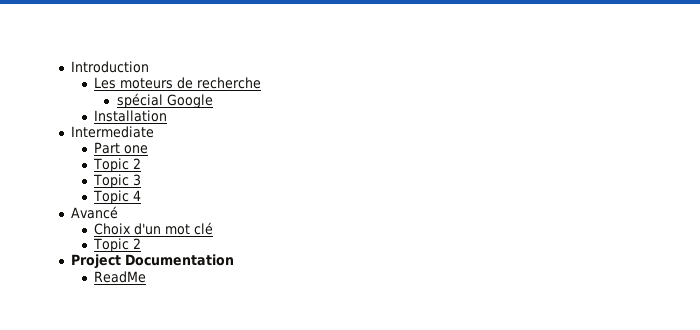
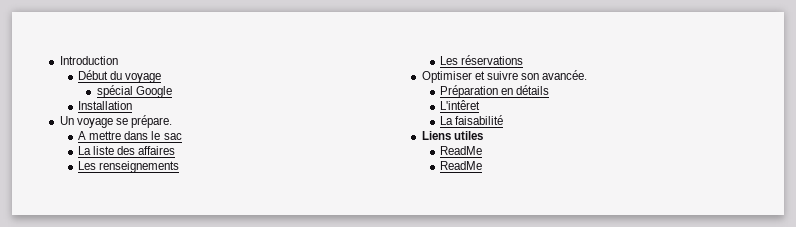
- Les moteurs de recherche
+ Début du voyage
- Intermediate
- Part one
- Topic 2
- Topic 3
- Topic 4
- Avancé
- Choix d'un mot clé
- Topic 2
- Project Documentation
+ Un voyage se prépare.
+ A mettre dans le sac
+ La liste des affaires
+ Les renseignements
+ Les réservations
+ Optimiser et suivre son avancée.
+ Préparation en détails
+ L'intêret
+ La faisabilité
+ Liens utiles
+ ReadMe

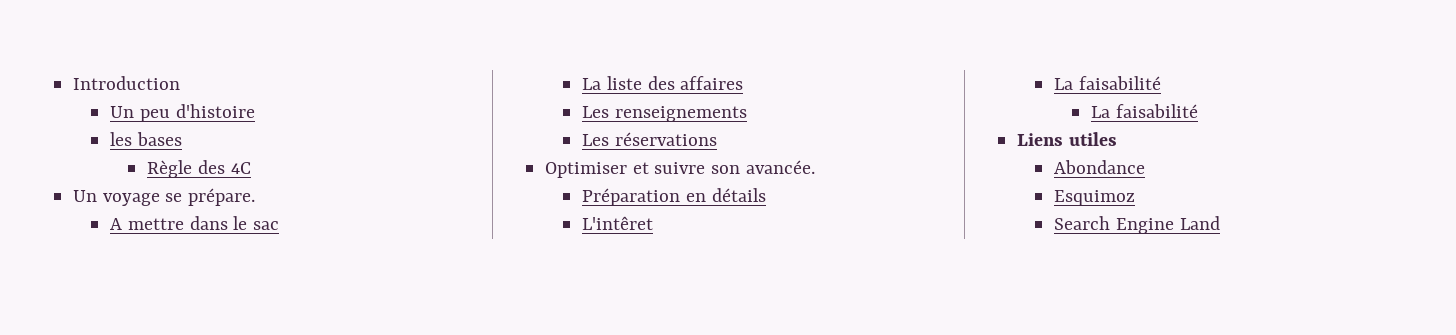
- Début du voyage
- spécial Google
- Installation
+ Un peu d'histoire
+ les bases
+ Règle des 4C
  L'intêret
+ La faisabilité
  Liens utiles
- ReadMe
- ReadMe
+ Abondance
+ Esquimoz
+ Search Engine Land

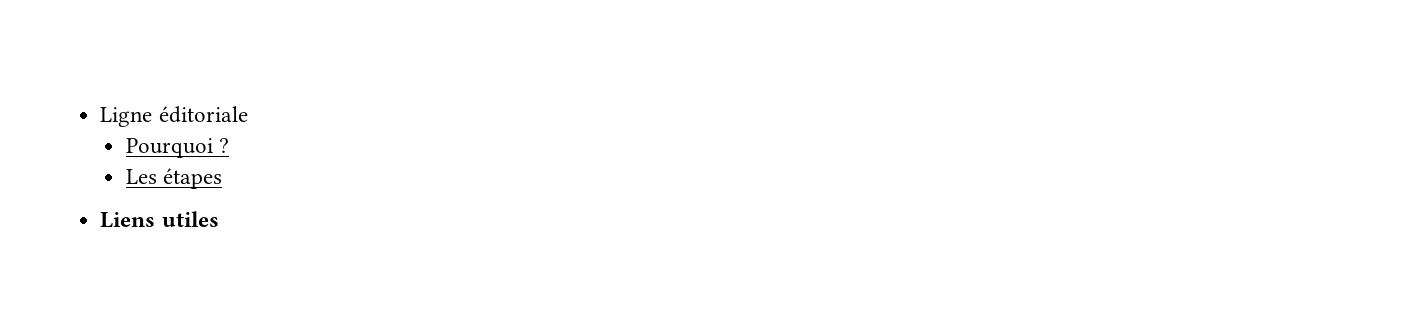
- Introduction
- Un peu d'histoire
- les bases
- Règle des 4C
- Un voyage se prépare.
- A mettre dans le sac
- La liste des affaires
- Les renseignements
- Les réservations
- Optimiser et suivre son avancée.
- Préparation en détails
- L'intêret
- La faisabilité
- La faisabilité
+ Ligne éditoriale
+ Pourquoi ?
+ Les étapes
  Liens utiles
- Abondance
- Esquimoz
- Search Engine Land

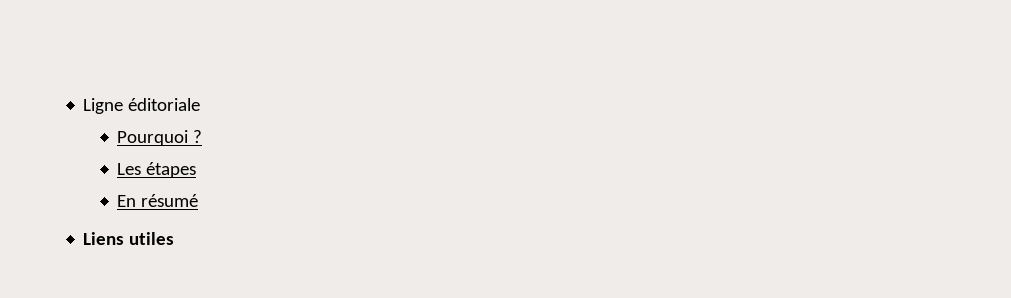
+ En résumé

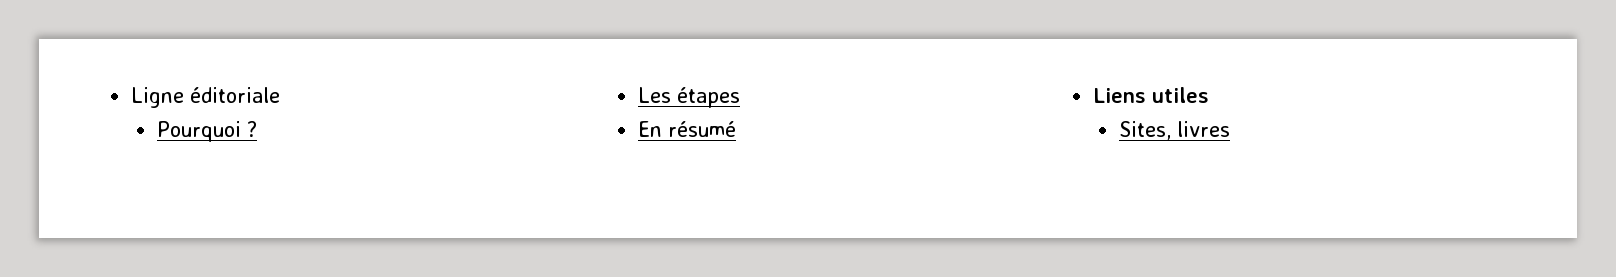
+ Sites, livres

